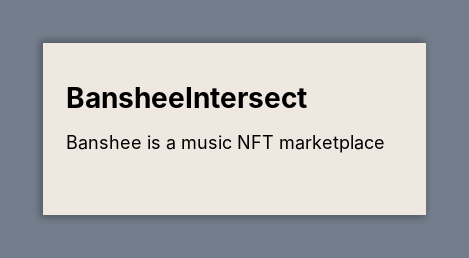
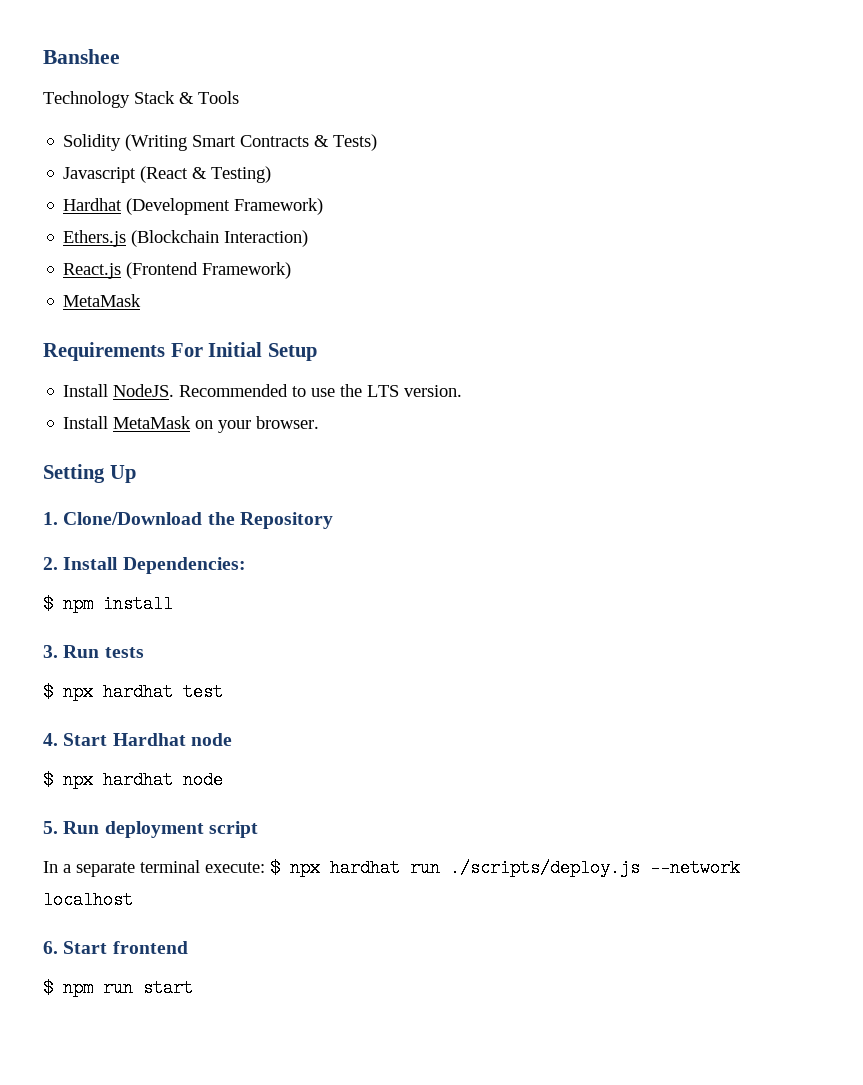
- BansheeIntersect
- Banshee is a music NFT marketplace
+ Banshee
+ Technology Stack & Tools
+ Solidity (Writing Smart Contracts & Tests)
+ Javascript (React & Testing)
+ Hardhat (Development Framework)
+ Ethers.js (Blockchain Interaction)
+ React.js (Frontend Framework)
+ MetaMask
+ Requirements For Initial Setup
+ Install NodeJS. Recommended to use the LTS version.
+ Install MetaMask on your browser.
+ Setting Up
+ 1. Clone/Download the Repository
+ 2. Install Dependencies:
+ $ npm install
+ 3. Run tests
+ $ npx hardhat test
+ 4. Start Hardhat node
+ $ npx hardhat node
+ 5. Run deployment script
+ In a separate terminal execute: $ npx hardhat run ./scripts/deploy.js --network localhost
+ 6. Start frontend
+ $ npm run start

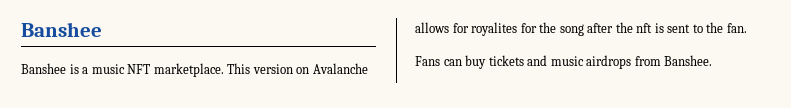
- Technology Stack & Tools
- Solidity (Writing Smart Contracts & Tests)
- Javascript (React & Testing)
- Hardhat (Development Framework)
- Ethers.js (Blockchain Interaction)
- React.js (Frontend Framework)
- MetaMask
- Requirements For Initial Setup
- Install NodeJS. Recommended to use the LTS version.
- Install MetaMask on your browser.
- Setting Up
- 1. Clone/Download the Repository
- 2. Install Dependencies:
- $ npm install
- 3. Run tests
- $ npx hardhat test
- 4. Start Hardhat node
- $ npx hardhat node
- 5. Run deployment script
- In a separate terminal execute: $ npx hardhat run ./scripts/deploy.js --network localhost
- 6. Start frontend
- $ npm run start
+ Banshee is a music NFT marketplace. This version on Avalanche allows for royalites for the song after the nft is sent to the fan.
+ Fans can buy tickets and music airdrops from Banshee.

